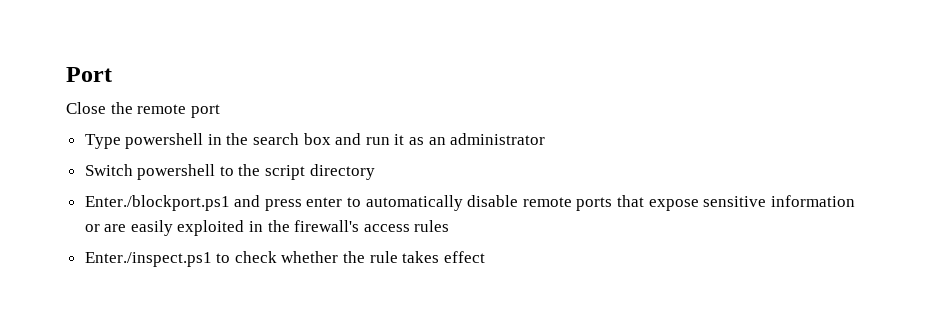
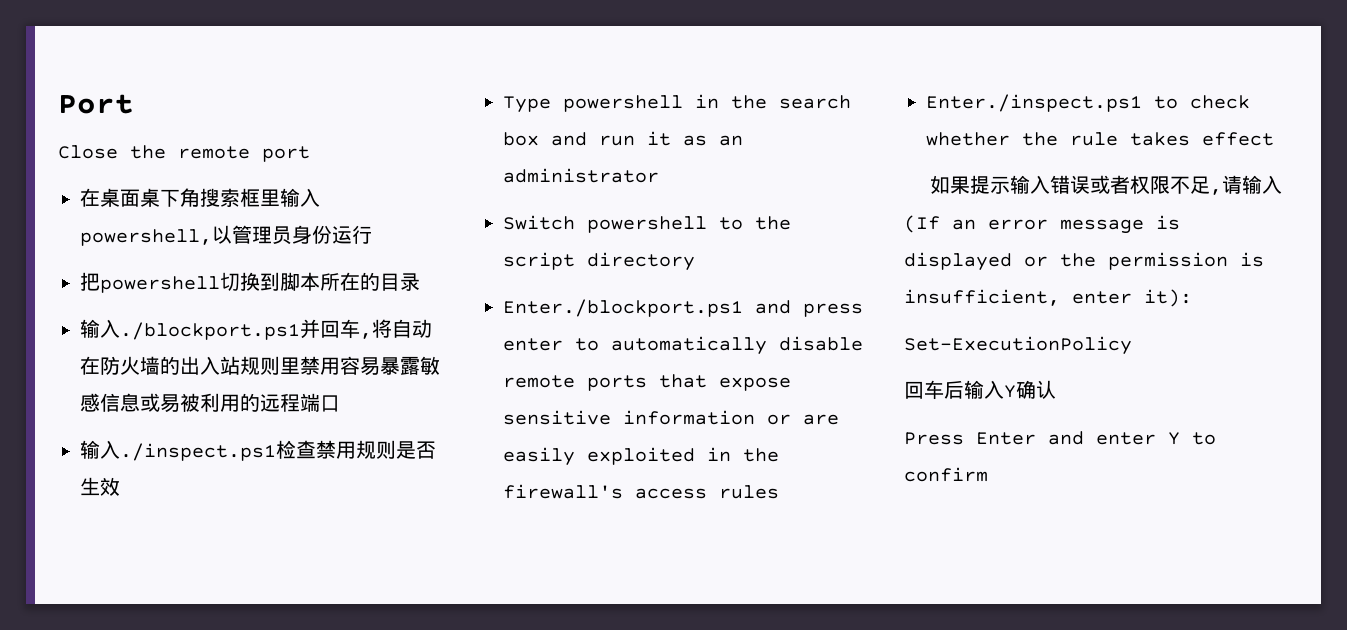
+ 在桌面桌下角搜索框里输入powershell,以管理员身份运行
+ 把powershell切换到脚本所在的目录
+ 输入./blockport.ps1并回车,将自动在防火墙的出入站规则里禁用容易暴露敏感信息或易被利用的远程端口
+ 输入./inspect.ps1检查禁用规则是否生效
+ 如果提示输入错误或者权限不足,请输入(If an error message is displayed or the permission is insufficient, enter it):
+ Set-ExecutionPolicy
+ 回车后输入Y确认
+ Press Enter and enter Y to confirm

